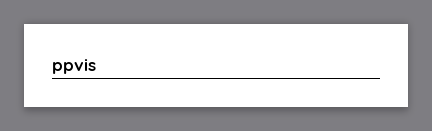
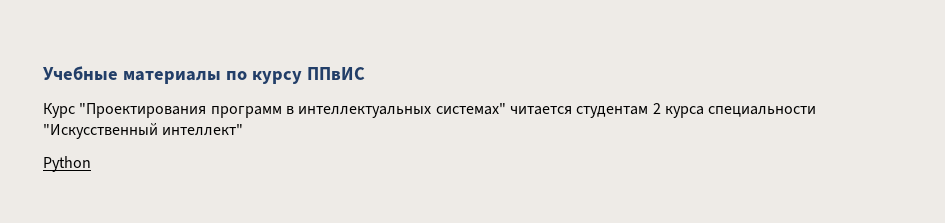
- ppvis
+ Учебные материалы по курсу ППвИС
+ Курс "Проектирования программ в интеллектуальных системах" читается студентам 2 курса специальности "Искусственный интеллект"
+ Python

